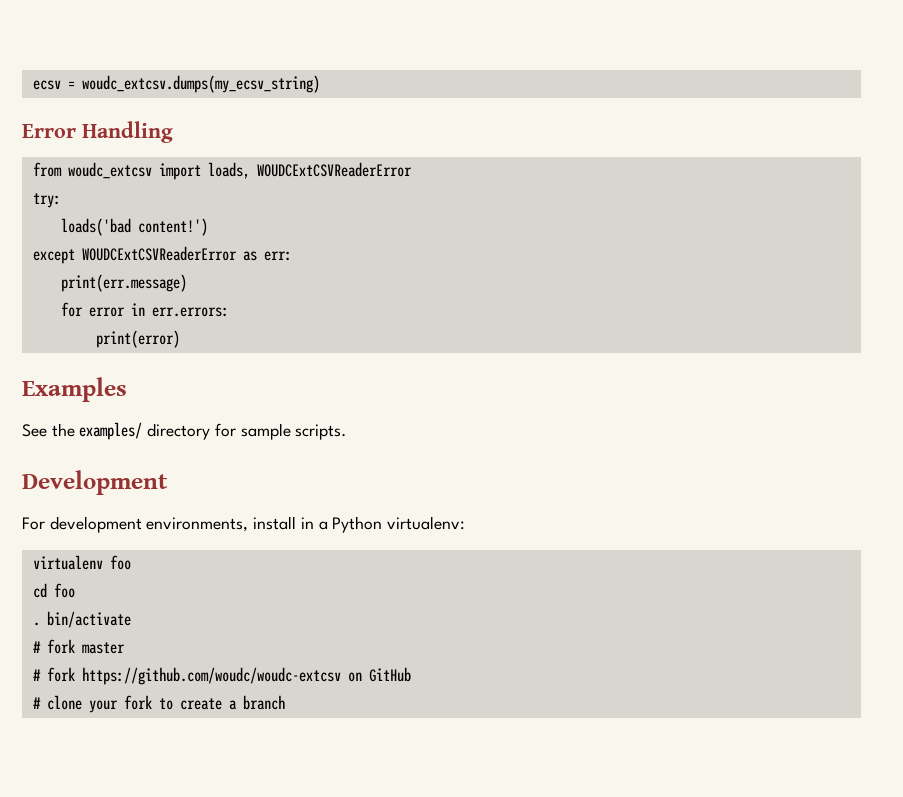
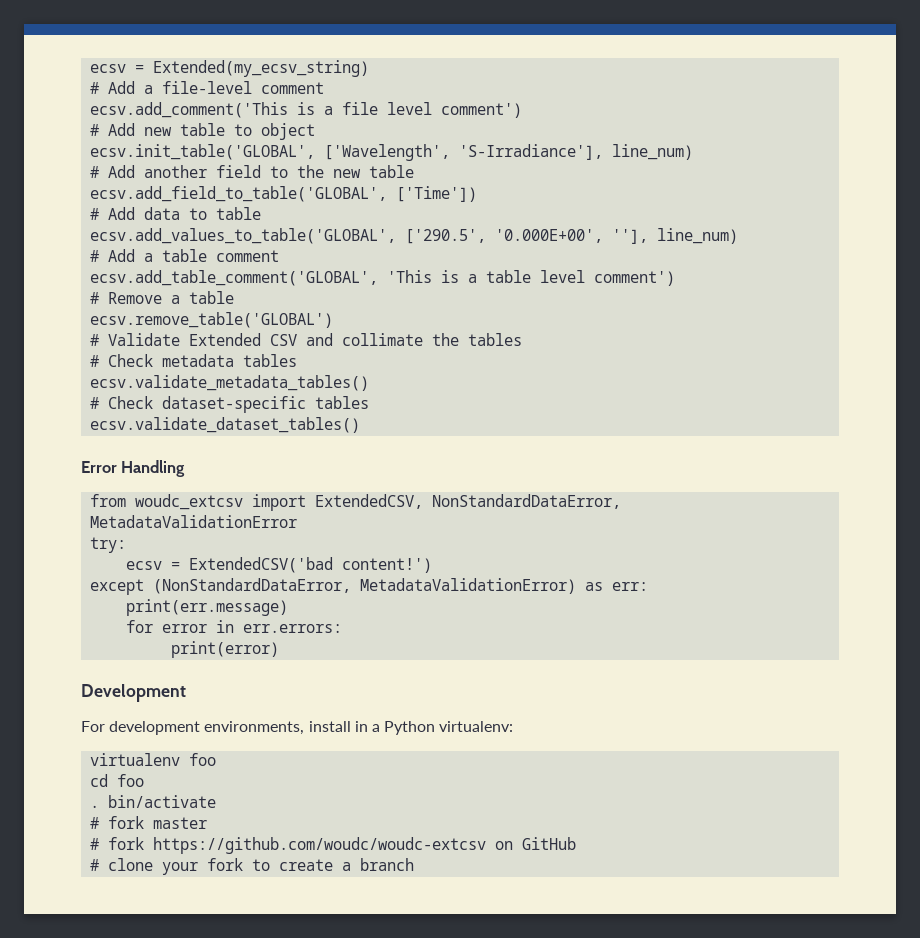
- ecsv = woudc_extcsv.dumps(my_ecsv_string)
+ ecsv = Extended(my_ecsv_string)
+ # Add a file-level comment
+ ecsv.add_comment('This is a file level comment')
+ # Add new table to object
+ ecsv.init_table('GLOBAL', ['Wavelength', 'S-Irradiance'], line_num)
+ # Add another field to the new table
+ ecsv.add_field_to_table('GLOBAL', ['Time'])
+ # Add data to table
+ ecsv.add_values_to_table('GLOBAL', ['290.5', '0.000E+00', ''], line_num)
+ # Add a table comment
+ ecsv.add_table_comment('GLOBAL', 'This is a table level comment')
+ # Remove a table
+ ecsv.remove_table('GLOBAL')
+ # Validate Extended CSV and collimate the tables
+ # Check metadata tables
+ ecsv.validate_metadata_tables()
+ # Check dataset-specific tables
+ ecsv.validate_dataset_tables()
- from woudc_extcsv import loads, WOUDCExtCSVReaderError
+ from woudc_extcsv import ExtendedCSV, NonStandardDataError, MetadataValidationError
  try:
- loads('bad content!')
+ ecsv = ExtendedCSV('bad content!')
- except WOUDCExtCSVReaderError as err:
+ except (NonStandardDataError, MetadataValidationError) as err:
- Examples
- See the examples/ directory for sample scripts.

